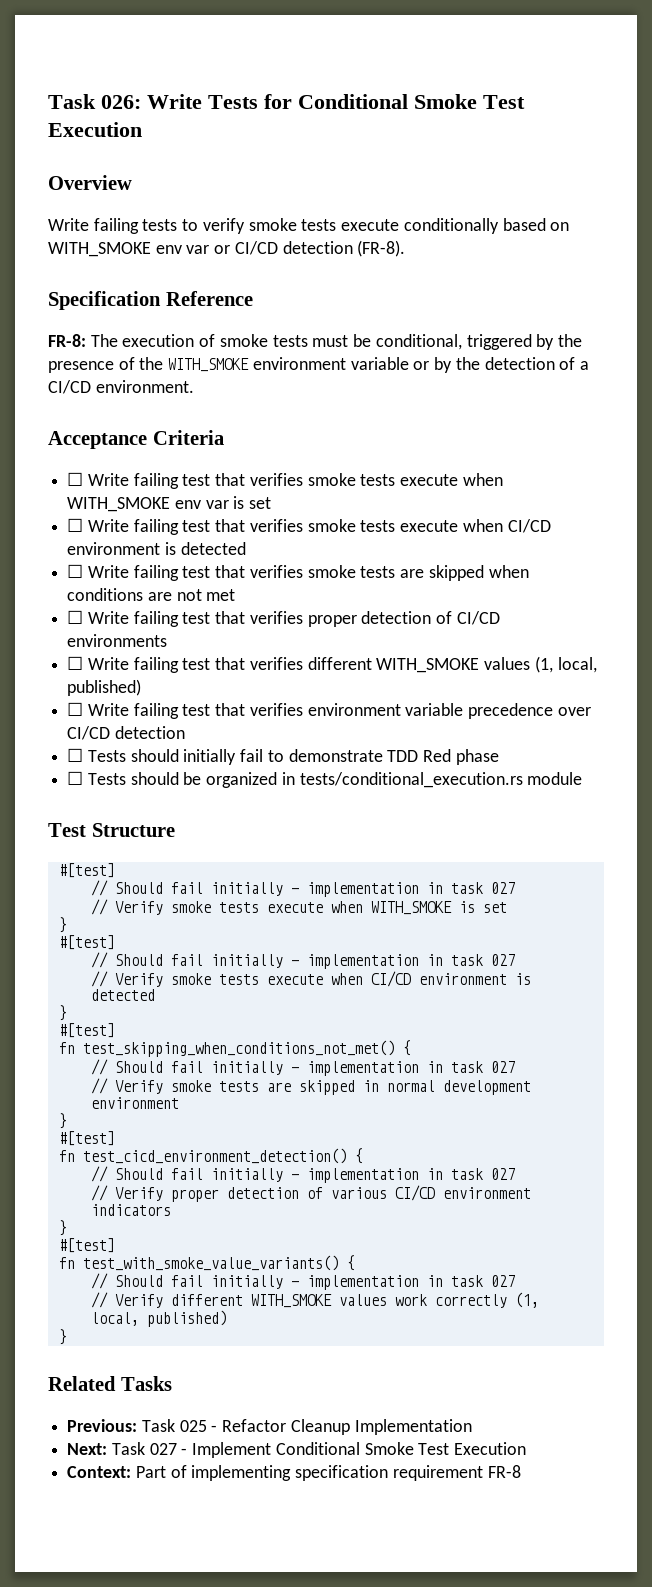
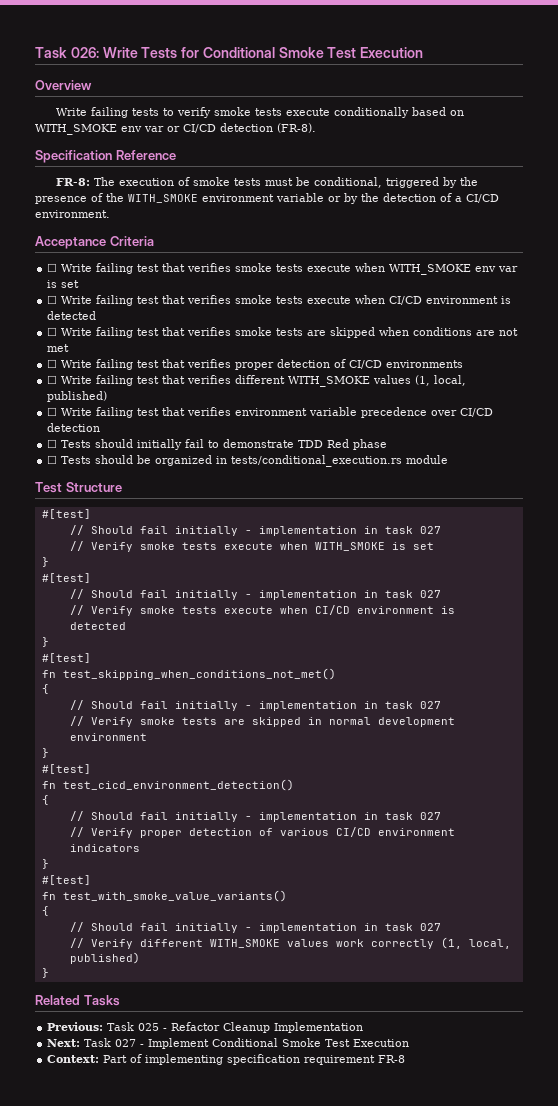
- fn test_skipping_when_conditions_not_met() {
+ fn test_skipping_when_conditions_not_met()
+ {
- fn test_cicd_environment_detection() {
+ fn test_cicd_environment_detection()
+ {
- fn test_with_smoke_value_variants() {
+ fn test_with_smoke_value_variants()
+ {

